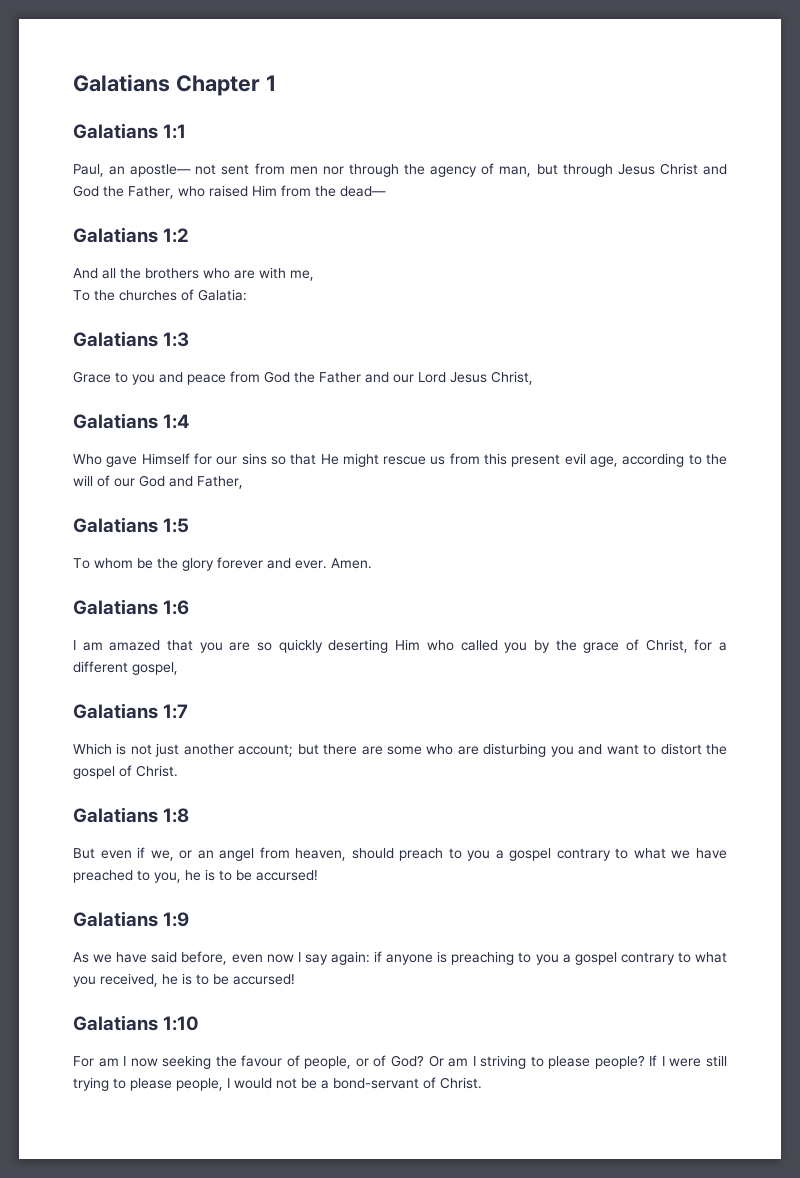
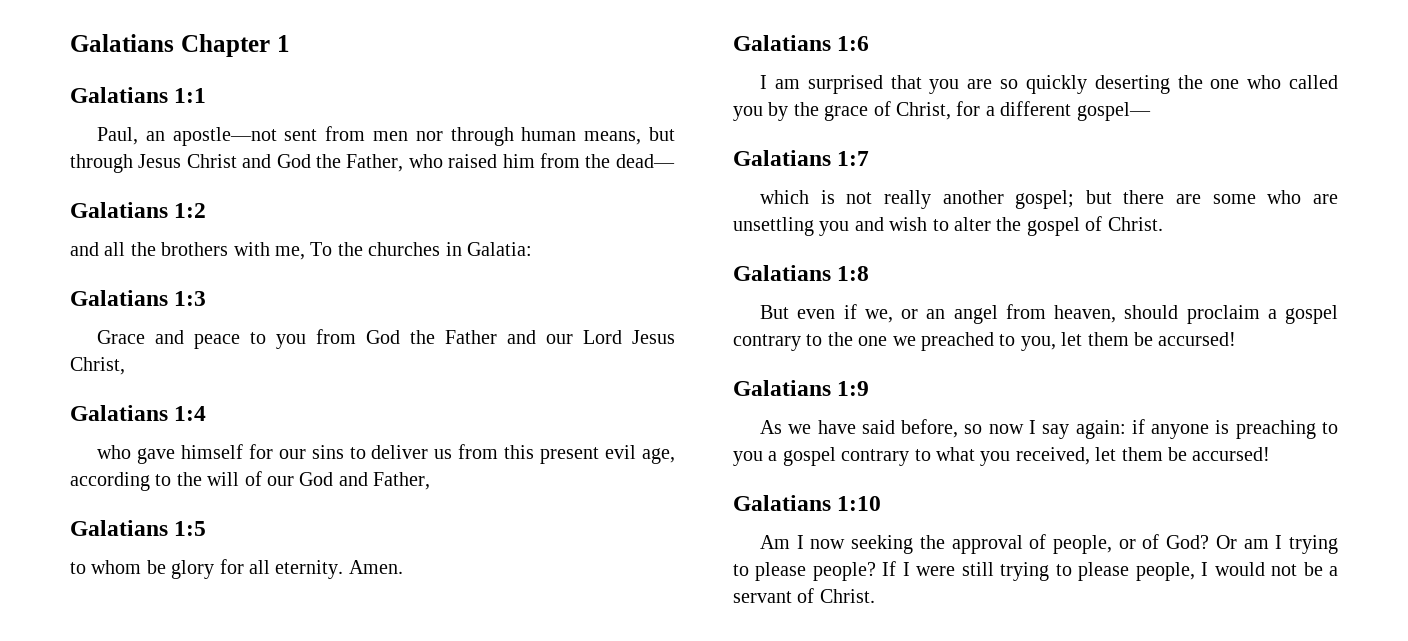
- Paul, an apostle— not sent from men nor through the agency of man, but through Jesus Christ and God the Father, who raised Him from the dead—
+ Paul, an apostle—not sent from men nor through human means, but through Jesus Christ and God the Father, who raised him from the dead—
- And all the brothers who are with me,
- To the churches of Galatia:
+ and all the brothers with me, To the churches in Galatia:
- Grace to you and peace from God the Father and our Lord Jesus Christ,
+ Grace and peace to you from God the Father and our Lord Jesus Christ,
- Who gave Himself for our sins so that He might rescue us from this present evil age, according to the will of our God and Father,
+ who gave himself for our sins to deliver us from this present evil age, according to the will of our God and Father,
- To whom be the glory forever and ever.
+ to whom be glory for all eternity.
- I am amazed that you are so quickly deserting Him who called you by the grace of Christ, for a different gospel,
+ I am surprised that you are so quickly deserting the one who called you by the grace of Christ, for a different gospel—
- Which is not just another account; but there are some who are disturbing you and want to distort the gospel of Christ.
+ which is not really another gospel; but there are some who are unsettling you and wish to alter the gospel of Christ.
- But even if we, or an angel from heaven, should preach to you a gospel contrary to what we have preached to you, he is to be accursed!
+ But even if we, or an angel from heaven, should proclaim a gospel contrary to the one we preached to you, let them be accursed!
- As we have said before, even now I say again: if anyone is preaching to you a gospel contrary to what you received, he is to be accursed!
+ As we have said before, so now I say again: if anyone is preaching to you a gospel contrary to what you received, let them be accursed!
- For am I now seeking the favour of people, or of God?
+ Am I now seeking the approval of people, or of God?
- Or am I striving to please people?
+ Or am I trying to please people?
- If I were still trying to please people, I would not be a bond-servant of Christ.
+ If I were still trying to please people, I would not be a servant of Christ.

